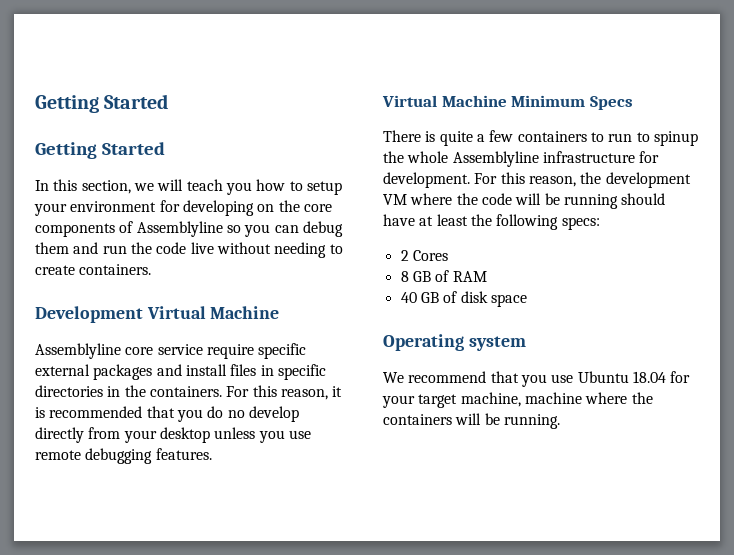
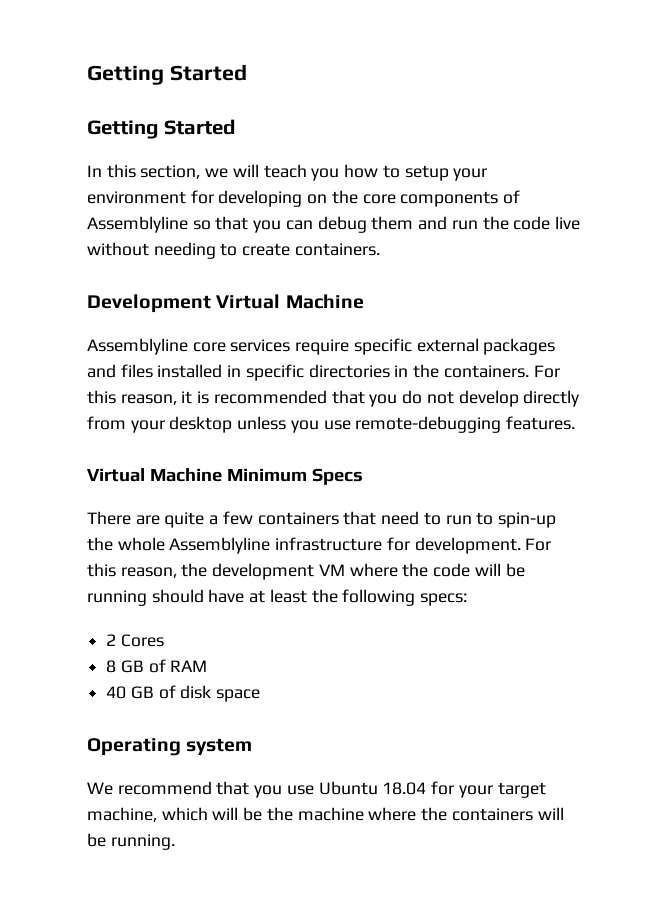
- In this section, we will teach you how to setup your environment for developing on the core components of Assemblyline so you can debug them and run the code live without needing to create containers.
+ In this section, we will teach you how to setup your environment for developing on the core components of Assemblyline so that you can debug them and run the code live without needing to create containers.
- Assemblyline core service require specific external packages and install files in specific directories in the containers.
+ Assemblyline core services require specific external packages and files installed in specific directories in the containers.
- For this reason, it is recommended that you do no develop directly from your desktop unless you use remote debugging features.
+ For this reason, it is recommended that you do not develop directly from your desktop unless you use remote-debugging features.
- There is quite a few containers to run to spinup the whole Assemblyline infrastructure for development.
+ There are quite a few containers that need to run to spin-up the whole Assemblyline infrastructure for development.
- We recommend that you use Ubuntu 18.04 for your target machine, machine where the containers will be running.
+ We recommend that you use Ubuntu 18.04 for your target machine, which will be the machine where the containers will be running.

